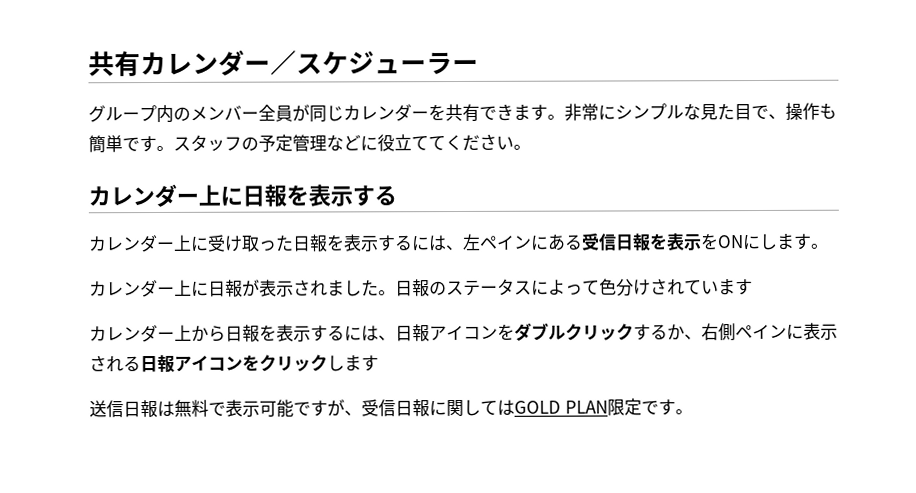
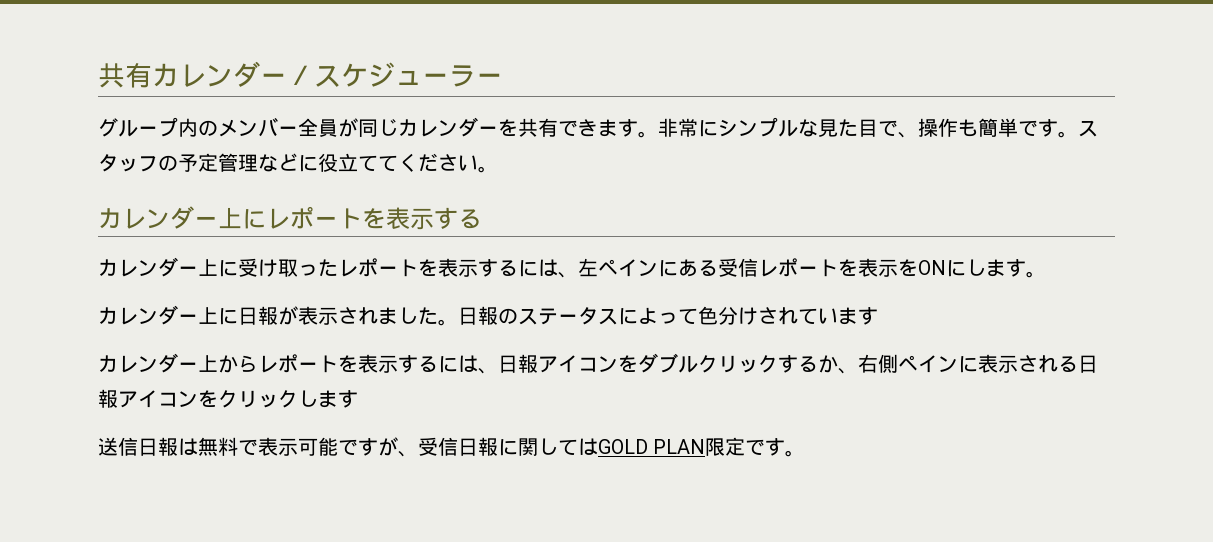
- カレンダー上に日報を表示する
+ カレンダー上にレポートを表示する
- カレンダー上に受け取った日報を表示するには、左ペインにある受信日報を表示をONにします。
+ カレンダー上に受け取ったレポートを表示するには、左ペインにある受信レポートを表示をONにします。
- カレンダー上から日報を表示するには、日報アイコンをダブルクリックするか、右側ペインに表示される日報アイコンをクリックします
+ カレンダー上からレポートを表示するには、日報アイコンをダブルクリックするか、右側ペインに表示される日報アイコンをクリックします

